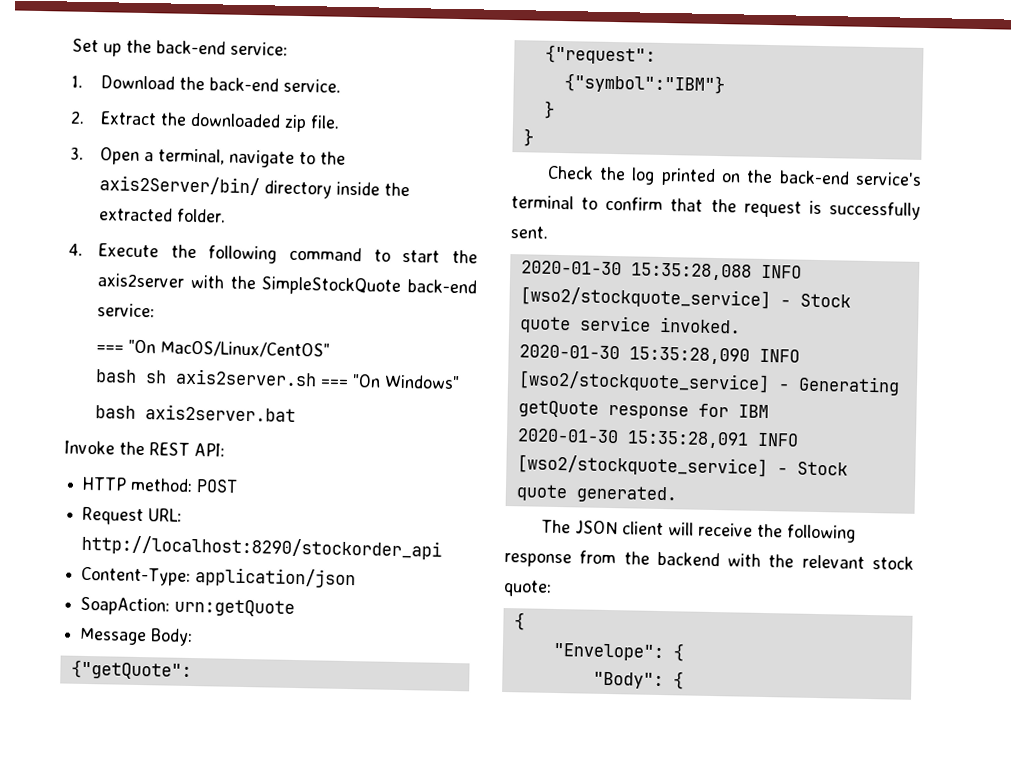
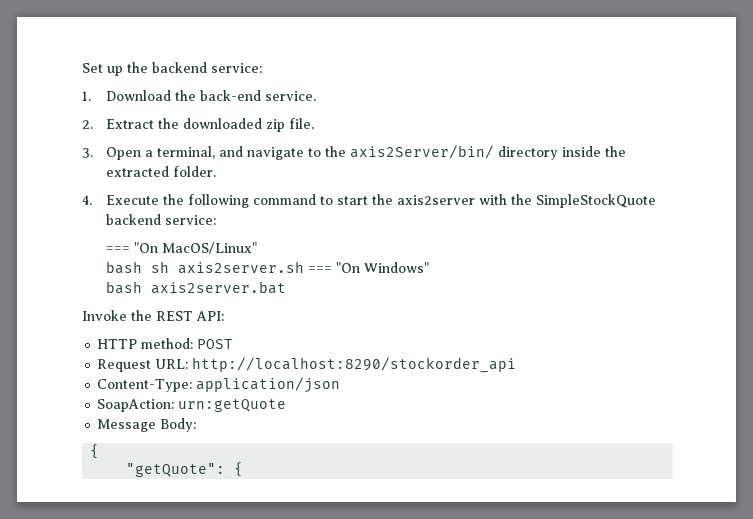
- Set up the back-end service:
+ Set up the backend service:
- 3. Open a terminal, navigate to the axis2Server/bin/ directory inside the extracted folder.
+ 3. Open a terminal, and navigate to the axis2Server/bin/ directory inside the extracted folder.
- 4. Execute the following command to start the axis2server with the SimpleStockQuote back-end service:
+ 4. Execute the following command to start the axis2server with the SimpleStockQuote backend service:
- === "On MacOS/Linux/CentOS"
+ === "On MacOS/Linux"
  Message Body:
- {"getQuote":
- {"request":
- {"symbol":"IBM"}
- }
- }
- Check the log printed on the back-end service's terminal to confirm that the request is successfully sent.
- 2020-01-30 15:35:28,088 INFO [wso2/stockquote_service] - Stock quote service invoked.
- 2020-01-30 15:35:28,090 INFO [wso2/stockquote_service] - Generating getQuote response for IBM
- 2020-01-30 15:35:28,091 INFO [wso2/stockquote_service] - Stock quote generated.
- The JSON client will receive the following response from the backend with the relevant stock quote:
  {
- "Envelope": {
- "Body": {
+ "getQuote": {

